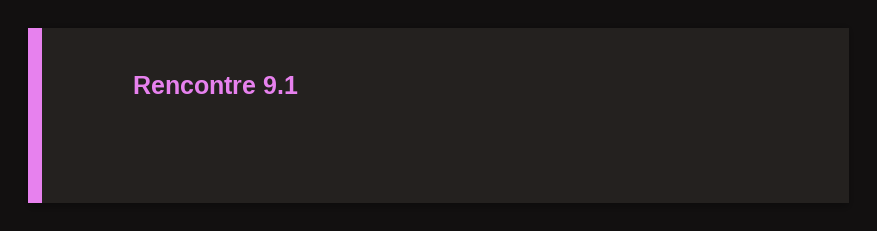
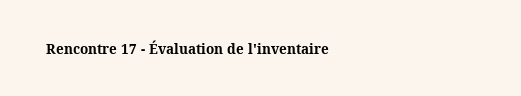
- Rencontre 9.1
+ Rencontre 17 - Évaluation de l'inventaire

